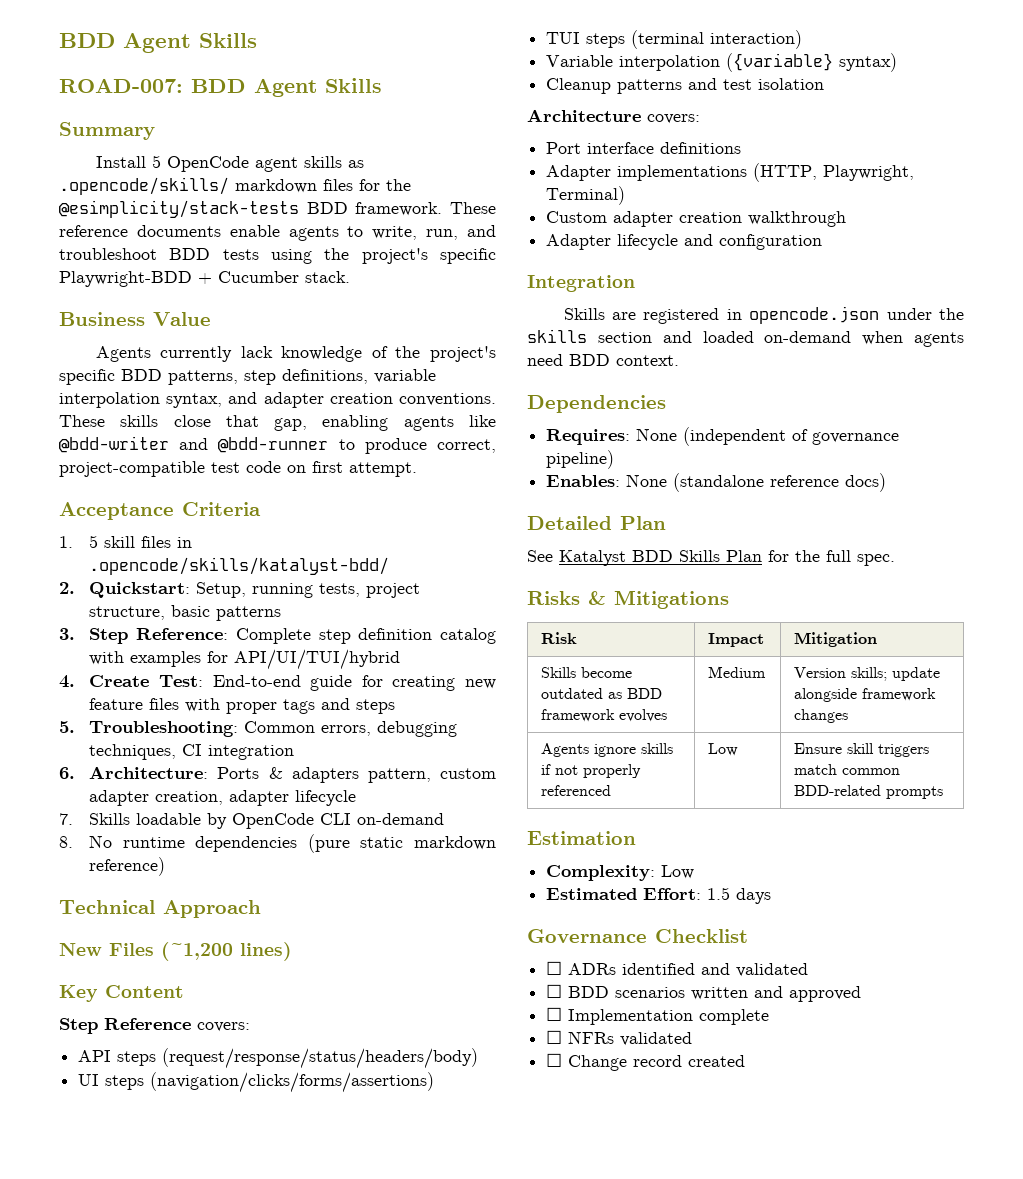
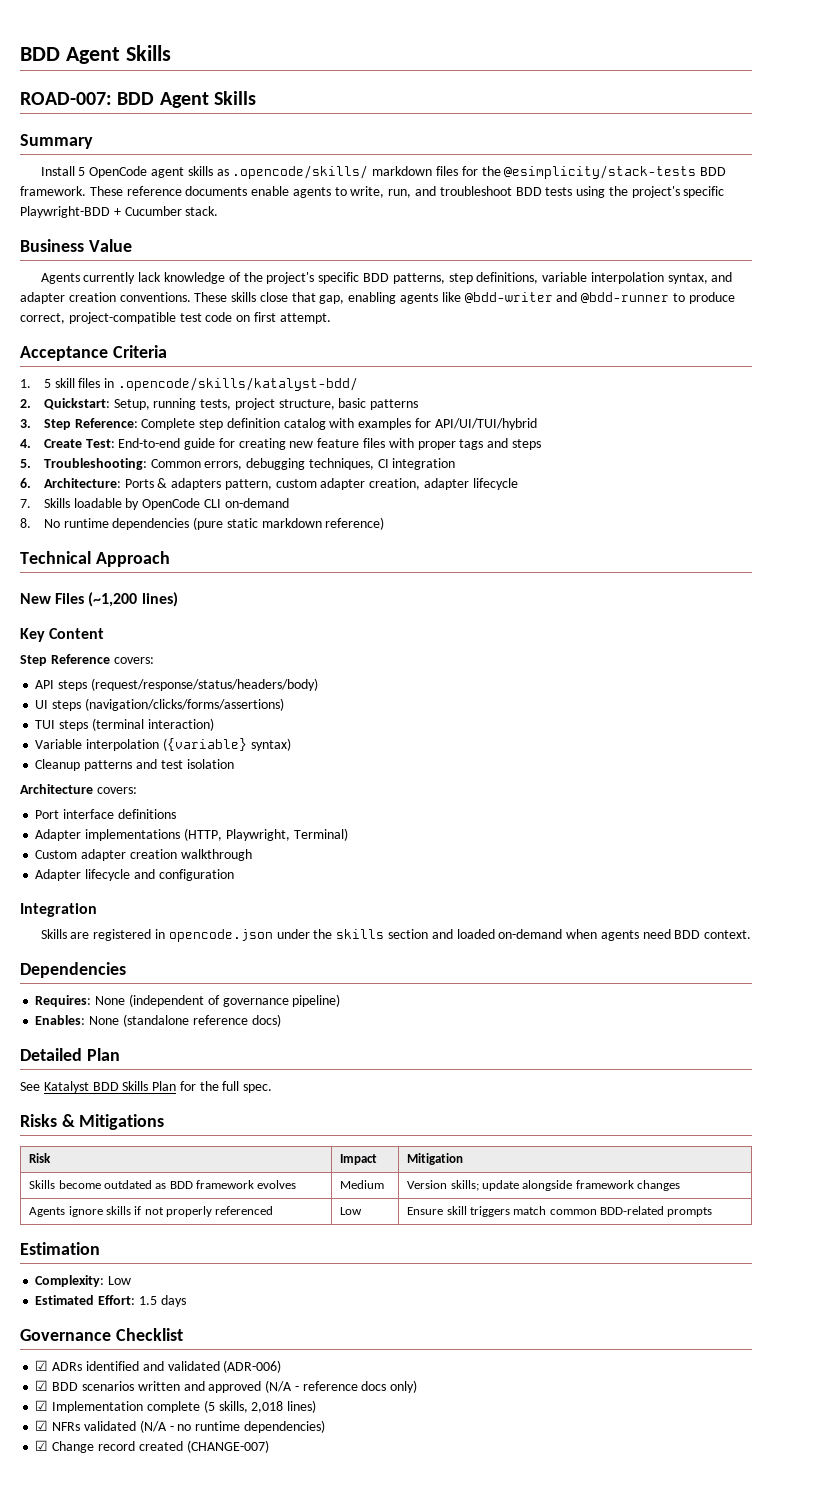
- ☐ ADRs identified and validated
- ☐ BDD scenarios written and approved
- ☐ Implementation complete
- ☐ NFRs validated
- ☐ Change record created
+ ☑ ADRs identified and validated (ADR-006)
+ ☑ BDD scenarios written and approved (N/A - reference docs only)
+ ☑ Implementation complete (5 skills, 2,018 lines)
+ ☑ NFRs validated (N/A - no runtime dependencies)
+ ☑ Change record created (CHANGE-007)

